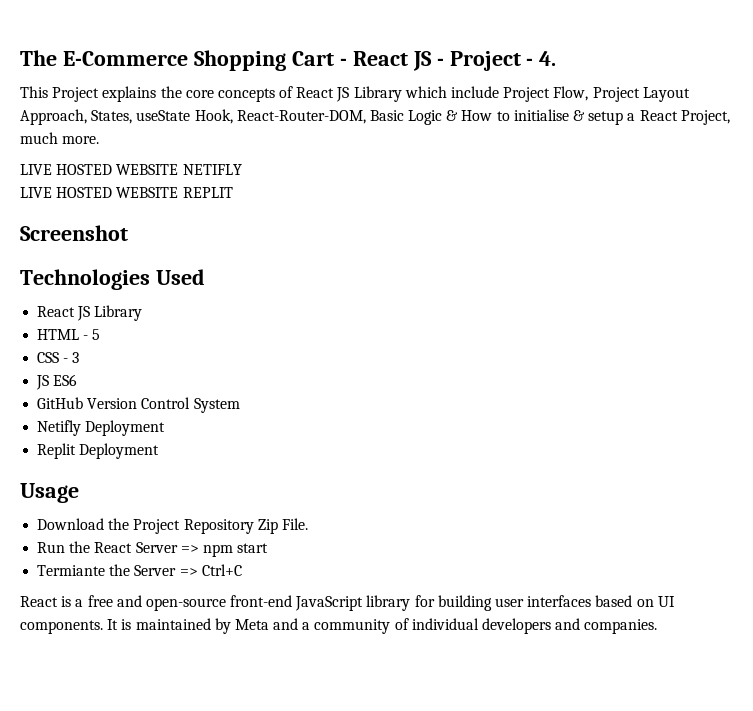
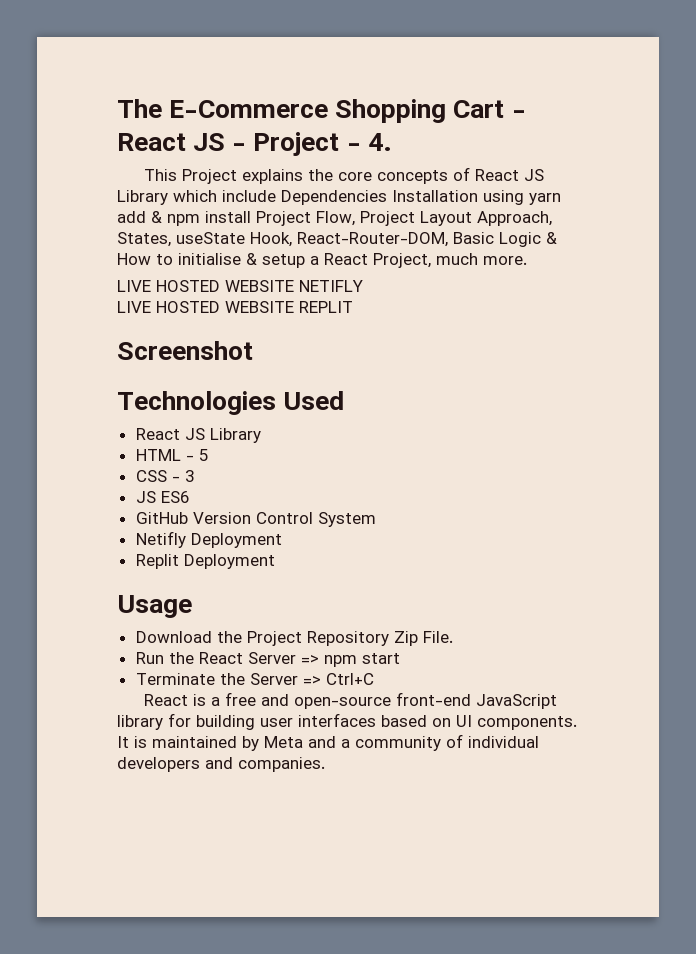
- This Project explains the core concepts of React JS Library which include Project Flow, Project Layout Approach, States, useState Hook, React-Router-DOM, Basic Logic & How to initialise & setup a React Project, much more.
+ This Project explains the core concepts of React JS Library which include Dependencies Installation using yarn add & npm install Project Flow, Project Layout Approach, States, useState Hook, React-Router-DOM, Basic Logic & How to initialise & setup a React Project, much more.
- Termiante the Server => Ctrl+C
+ Terminate the Server => Ctrl+C

